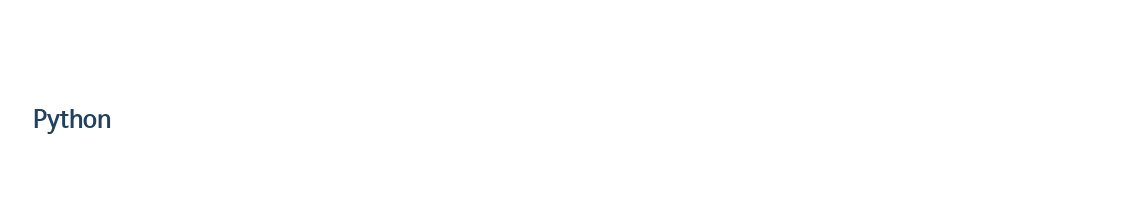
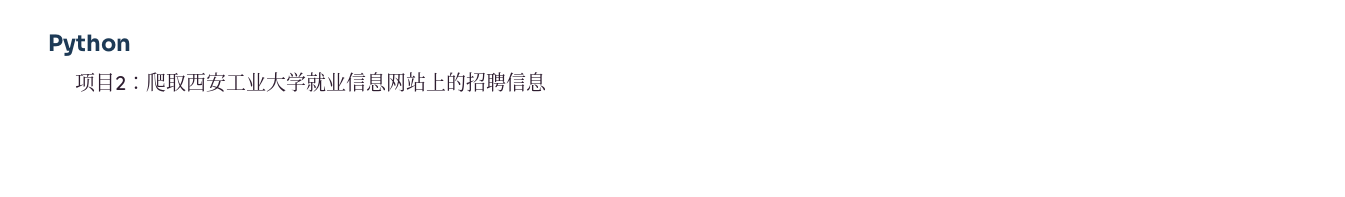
+ 项目2：爬取西安工业大学就业信息网站上的招聘信息

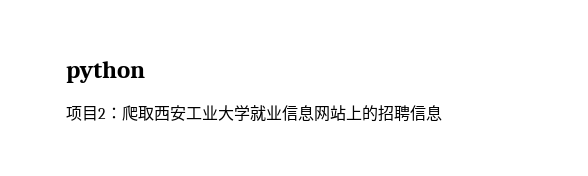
- Python
+ python

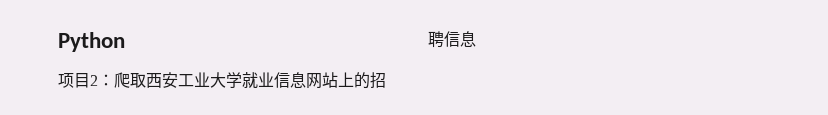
- python
+ Python

